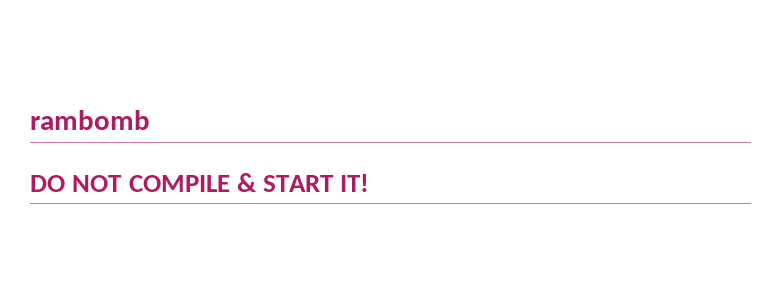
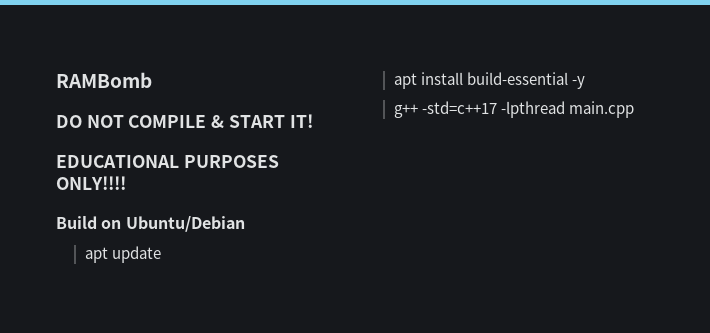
- rambomb
+ RAMBomb
+ EDUCATIONAL PURPOSES ONLY!!!!
+ Build on Ubuntu/Debian
+ apt update
+ apt install build-essential -y
+ g++ -std=c++17 -lpthread main.cpp

